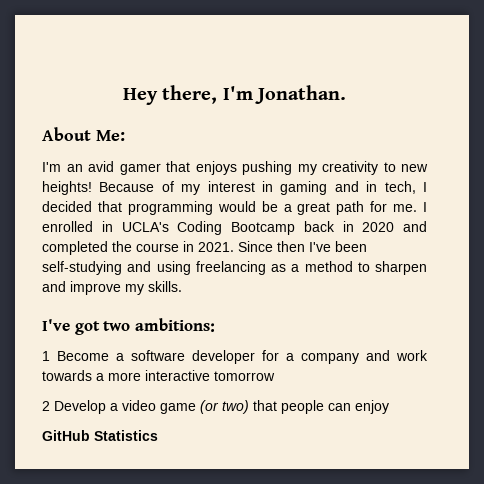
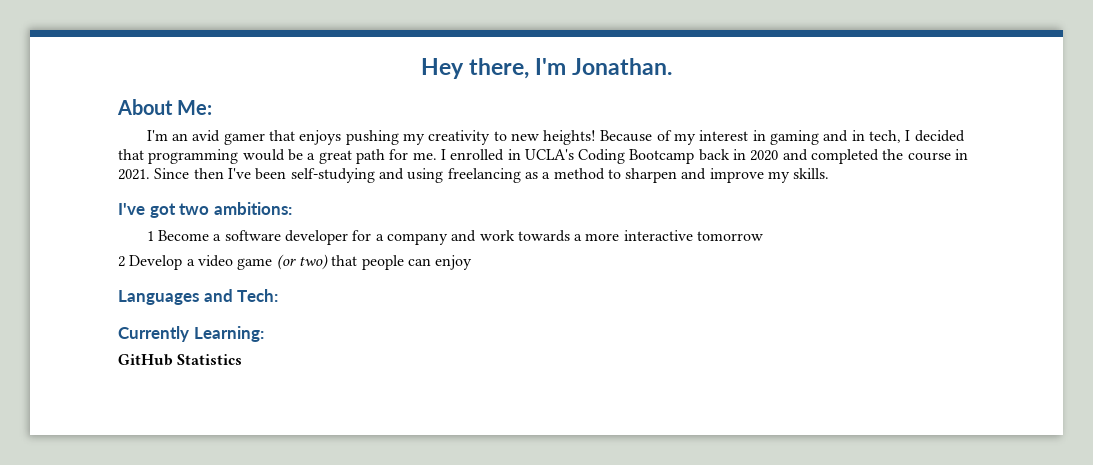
+ Languages and Tech:
+ Currently Learning:

